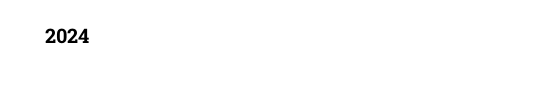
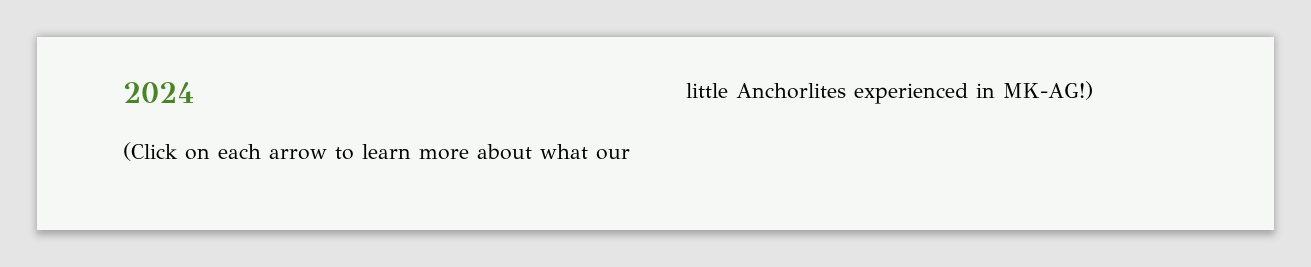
+ (Click on each arrow to learn more about what our little Anchorlites experienced in MK-AG!)

